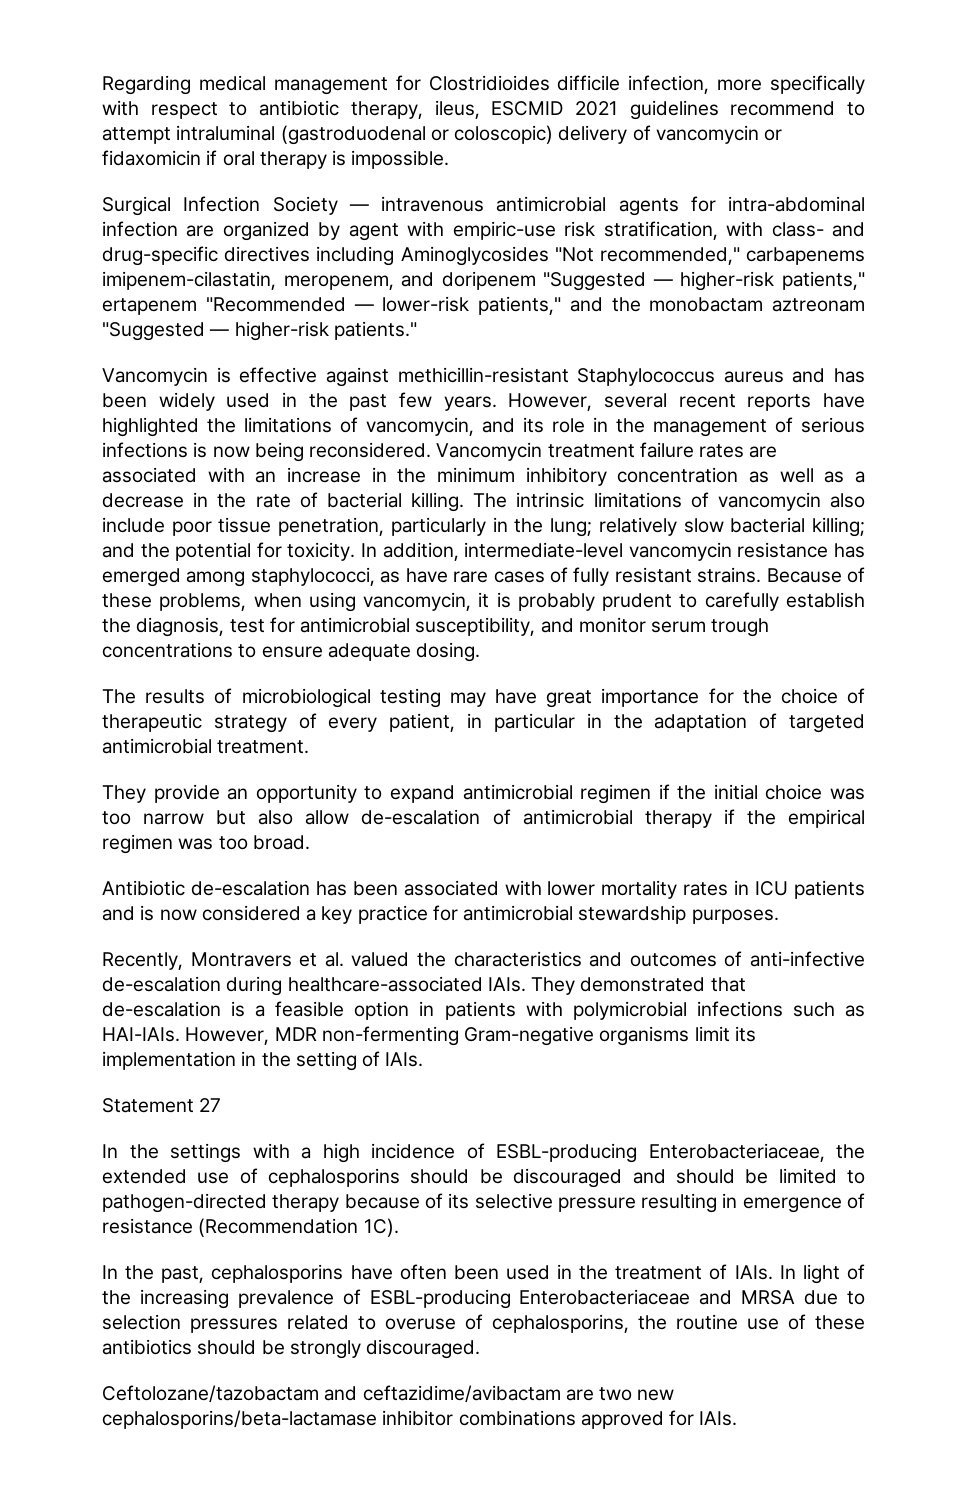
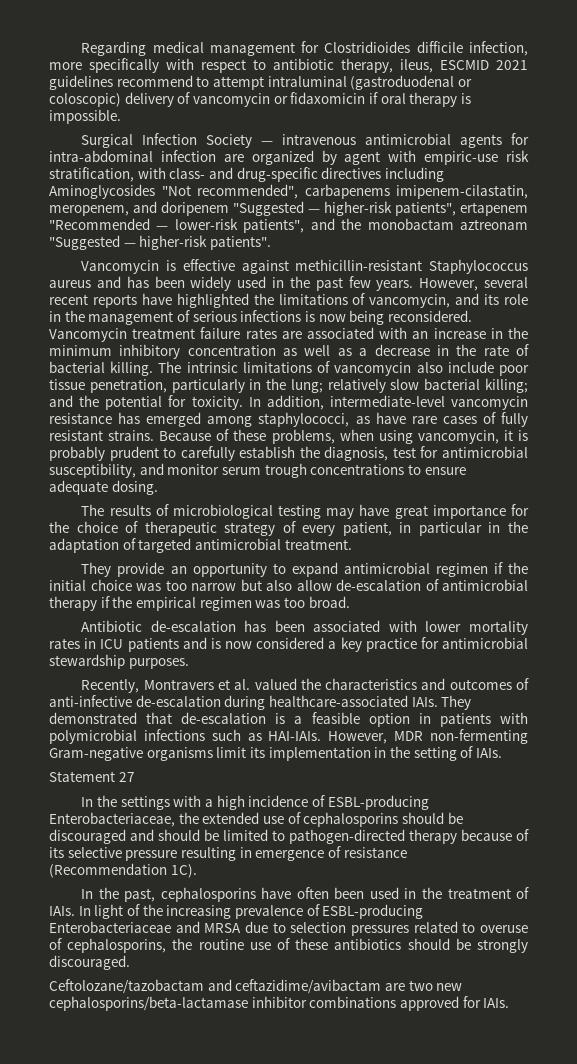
- Surgical Infection Society — intravenous antimicrobial agents for intra-abdominal infection are organized by agent with empiric-use risk stratification, with class- and drug-specific directives including Aminoglycosides "Not recommended," carbapenems imipenem-cilastatin, meropenem, and doripenem "Suggested — higher-risk patients," ertapenem "Recommended — lower-risk patients," and the monobactam aztreonam "Suggested — higher-risk patients."
+ Surgical Infection Society — intravenous antimicrobial agents for intra-abdominal infection are organized by agent with empiric-use risk stratification, with class- and drug-specific directives including Aminoglycosides "Not recommended", carbapenems imipenem-cilastatin, meropenem, and doripenem "Suggested — higher-risk patients", ertapenem "Recommended — lower-risk patients", and the monobactam aztreonam "Suggested — higher-risk patients".

